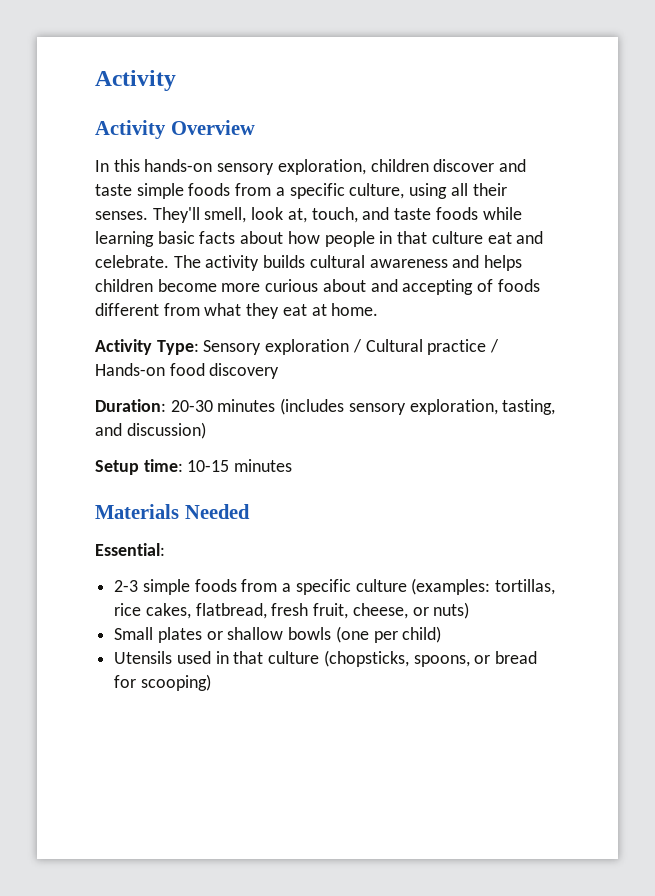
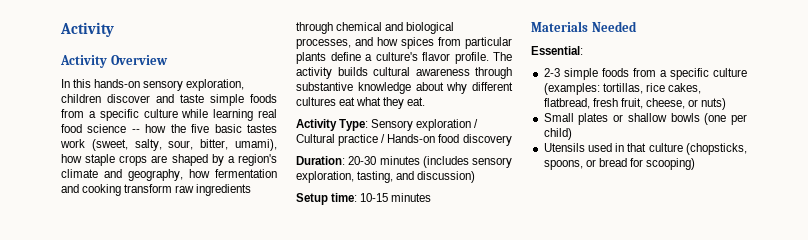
- In this hands-on sensory exploration, children discover and taste simple foods from a specific culture, using all their senses. They'll smell, look at, touch, and taste foods while learning basic facts about how people in that culture eat and celebrate.
+ In this hands-on sensory exploration, children discover and taste simple foods from a specific culture while learning real food science -- how the five basic tastes work (sweet, salty, sour, bitter, umami), how staple crops are shaped by a region's climate and geography, how fermentation and cooking transform raw ingredients through chemical and biological processes, and how spices from particular plants define a culture's flavor profile.
- The activity builds cultural awareness and helps children become more curious about and accepting of foods different from what they eat at home.
+ The activity builds cultural awareness through substantive knowledge about why different cultures eat what they eat.

